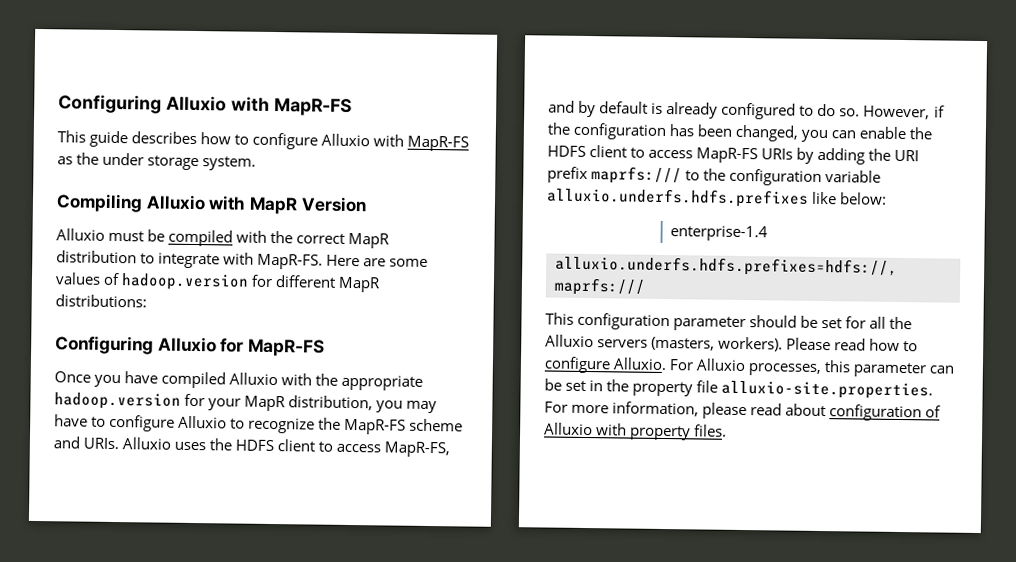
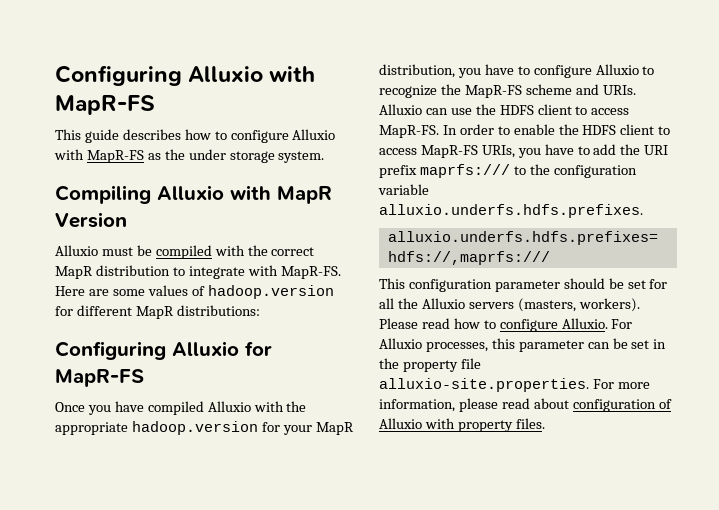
- Once you have compiled Alluxio with the appropriate hadoop.version for your MapR distribution, you may have to configure Alluxio to recognize the MapR-FS scheme and URIs.
+ Once you have compiled Alluxio with the appropriate hadoop.version for your MapR distribution, you have to configure Alluxio to recognize the MapR-FS scheme and URIs.
- Alluxio uses the HDFS client to access MapR-FS, and by default is already configured to do so. However, if the configuration has been changed, you can enable the HDFS client to access MapR-FS URIs by adding the URI prefix maprfs:/// to the configuration variable alluxio.underfs.hdfs.prefixes like below:
- enterprise-1.4
+ Alluxio can use the HDFS client to access MapR-FS. In order to enable the HDFS client to access MapR-FS URIs, you have to add the URI prefix maprfs:/// to the configuration variable alluxio.underfs.hdfs.prefixes.

